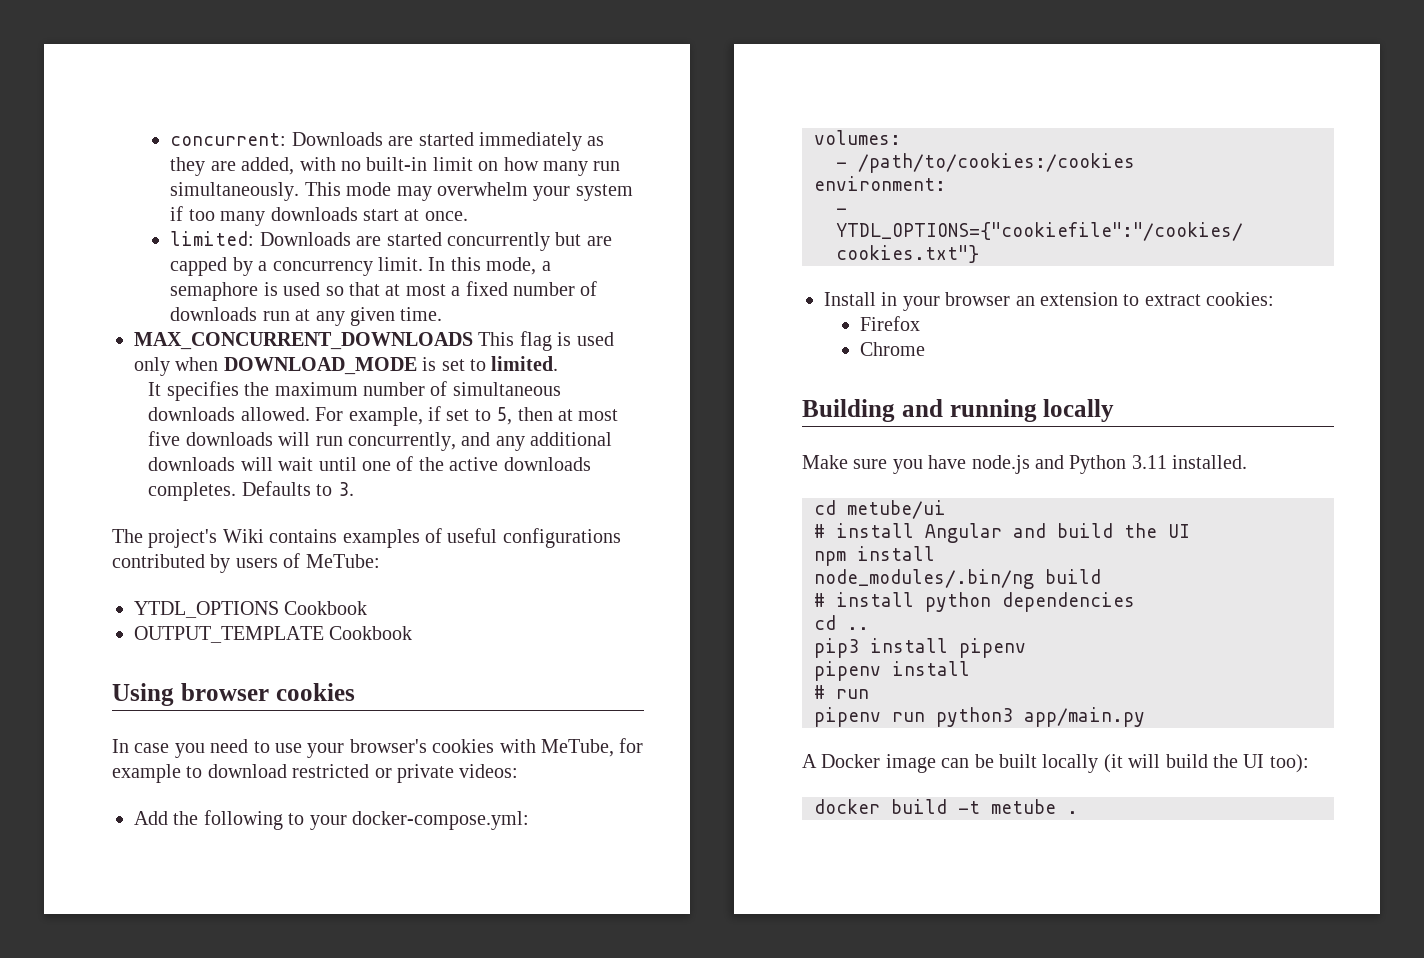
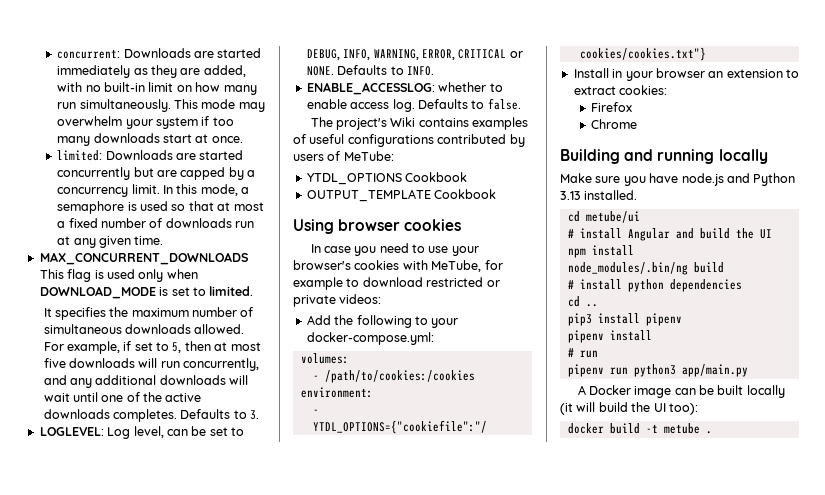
+ LOGLEVEL: Log level, can be set to DEBUG, INFO, WARNING, ERROR, CRITICAL or NONE. Defaults to INFO.
+ ENABLE_ACCESSLOG: whether to enable access log. Defaults to false.
- Make sure you have node.js and Python 3.11 installed.
+ Make sure you have node.js and Python 3.13 installed.

